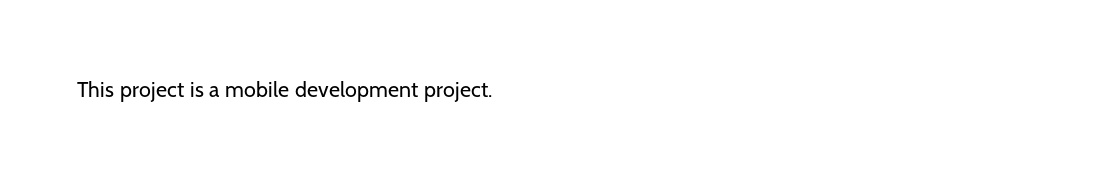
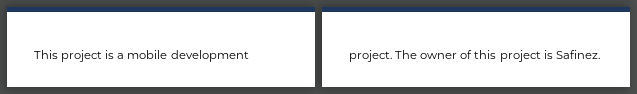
+ The owner of this project is Safinez.

